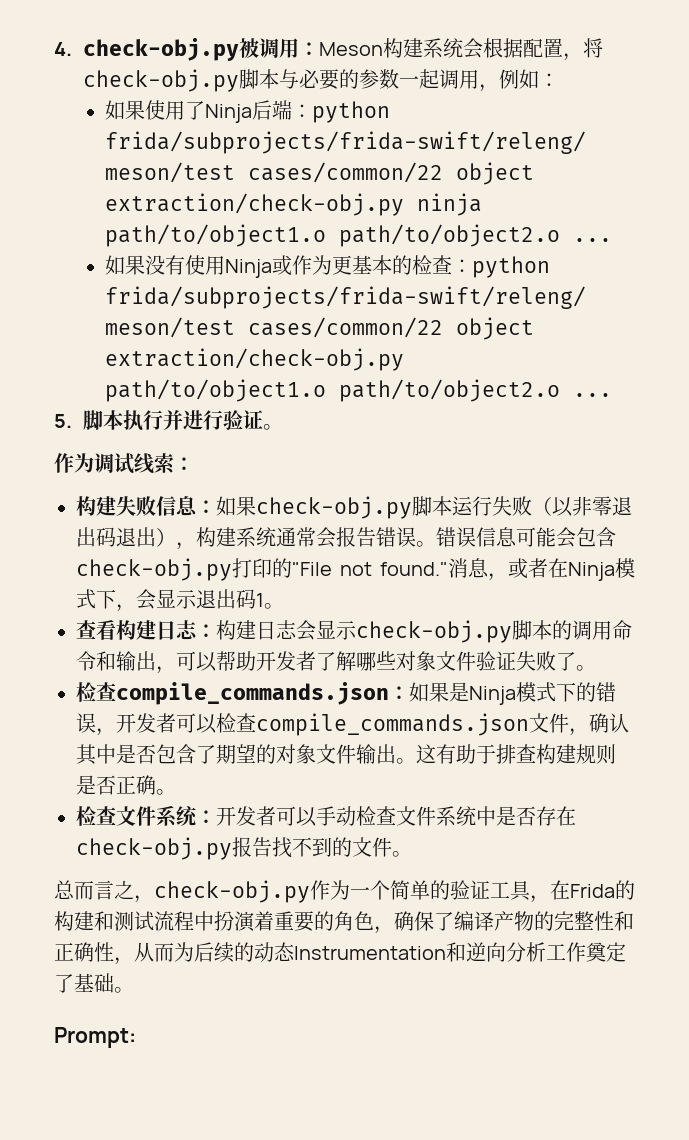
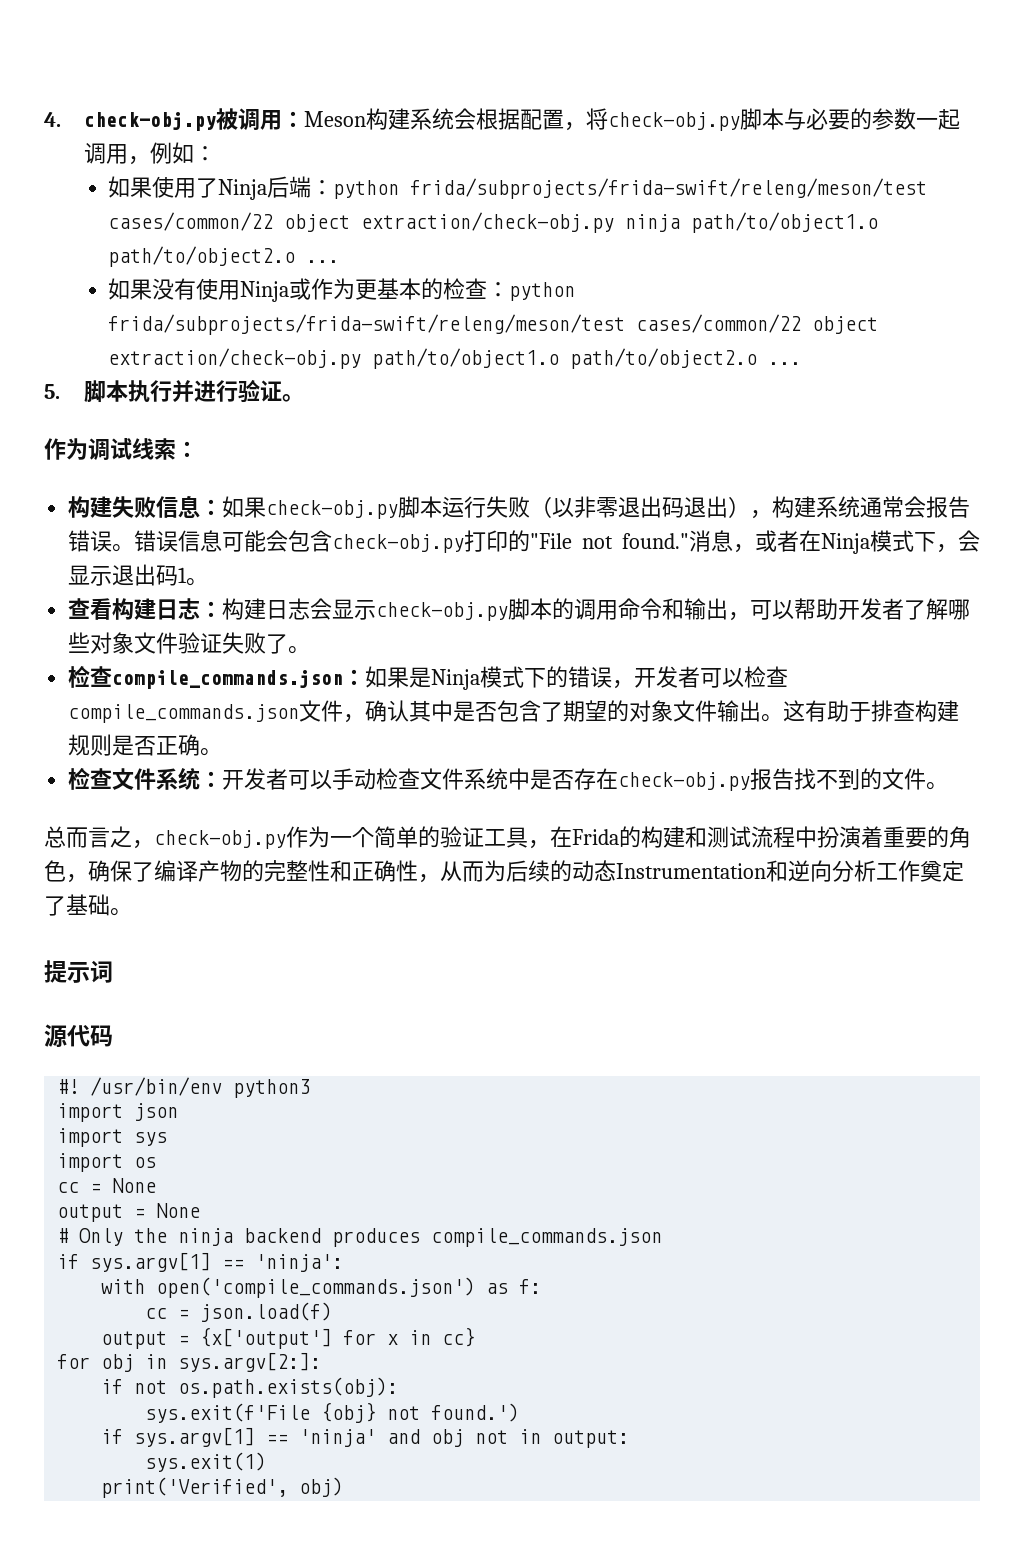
- Prompt:
+ 提示词
+ 源代码
+ #! /usr/bin/env python3
+ import json
+ import sys
+ import os
+ cc = None
+ output = None
+ # Only the ninja backend produces compile_commands.json
+ if sys.argv[1] == 'ninja':
+ with open('compile_commands.json') as f:
+ cc = json.load(f)
+ output = {x['output'] for x in cc}
+ for obj in sys.argv[2:]:
+ if not os.path.exists(obj):
+ sys.exit(f'File {obj} not found.')
+ if sys.argv[1] == 'ninja' and obj not in output:
+ sys.exit(1)
+ print('Verified', obj)

